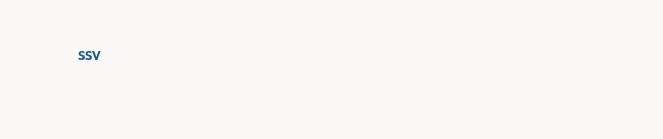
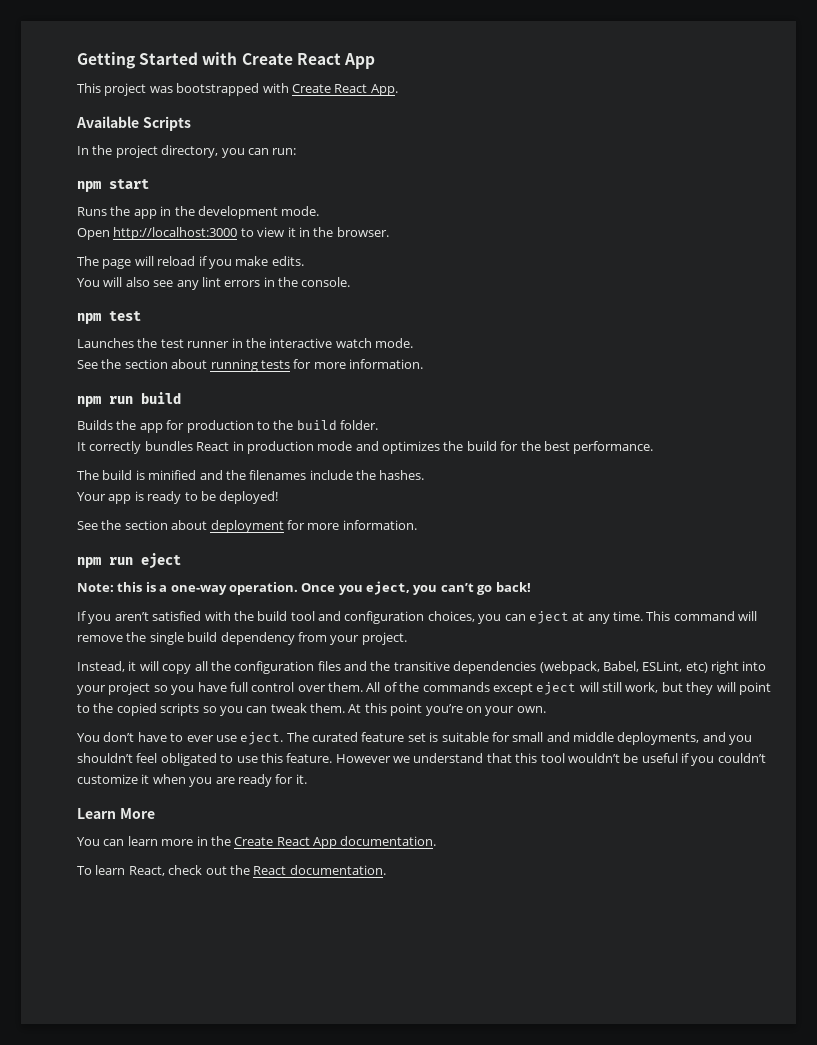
- ssv
+ Getting Started with Create React App
+ This project was bootstrapped with Create React App.
+ Available Scripts
+ In the project directory, you can run:
+ npm start
+ Runs the app in the development mode.
+ Open http://localhost:3000 to view it in the browser.
+ The page will reload if you make edits.
+ You will also see any lint errors in the console.
+ npm test
+ Launches the test runner in the interactive watch mode.
+ See the section about running tests for more information.
+ npm run build
+ Builds the app for production to the build folder.
+ It correctly bundles React in production mode and optimizes the build for the best performance.
+ The build is minified and the filenames include the hashes.
+ Your app is ready to be deployed!
+ See the section about deployment for more information.
+ npm run eject
+ Note: this is a one-way operation. Once you eject, you can’t go back!
+ If you aren’t satisfied with the build tool and configuration choices, you can eject at any time. This command will remove the single build dependency from your project.
+ Instead, it will copy all the configuration files and the transitive dependencies (webpack, Babel, ESLint, etc) right into your project so you have full control over them. All of the commands except eject will still work, but they will point to the copied scripts so you can tweak them. At this point you’re on your own.
+ You don’t have to ever use eject. The curated feature set is suitable for small and middle deployments, and you shouldn’t feel obligated to use this feature. However we understand that this tool wouldn’t be useful if you couldn’t customize it when you are ready for it.
+ Learn More
+ You can learn more in the Create React App documentation.
+ To learn React, check out the React documentation.

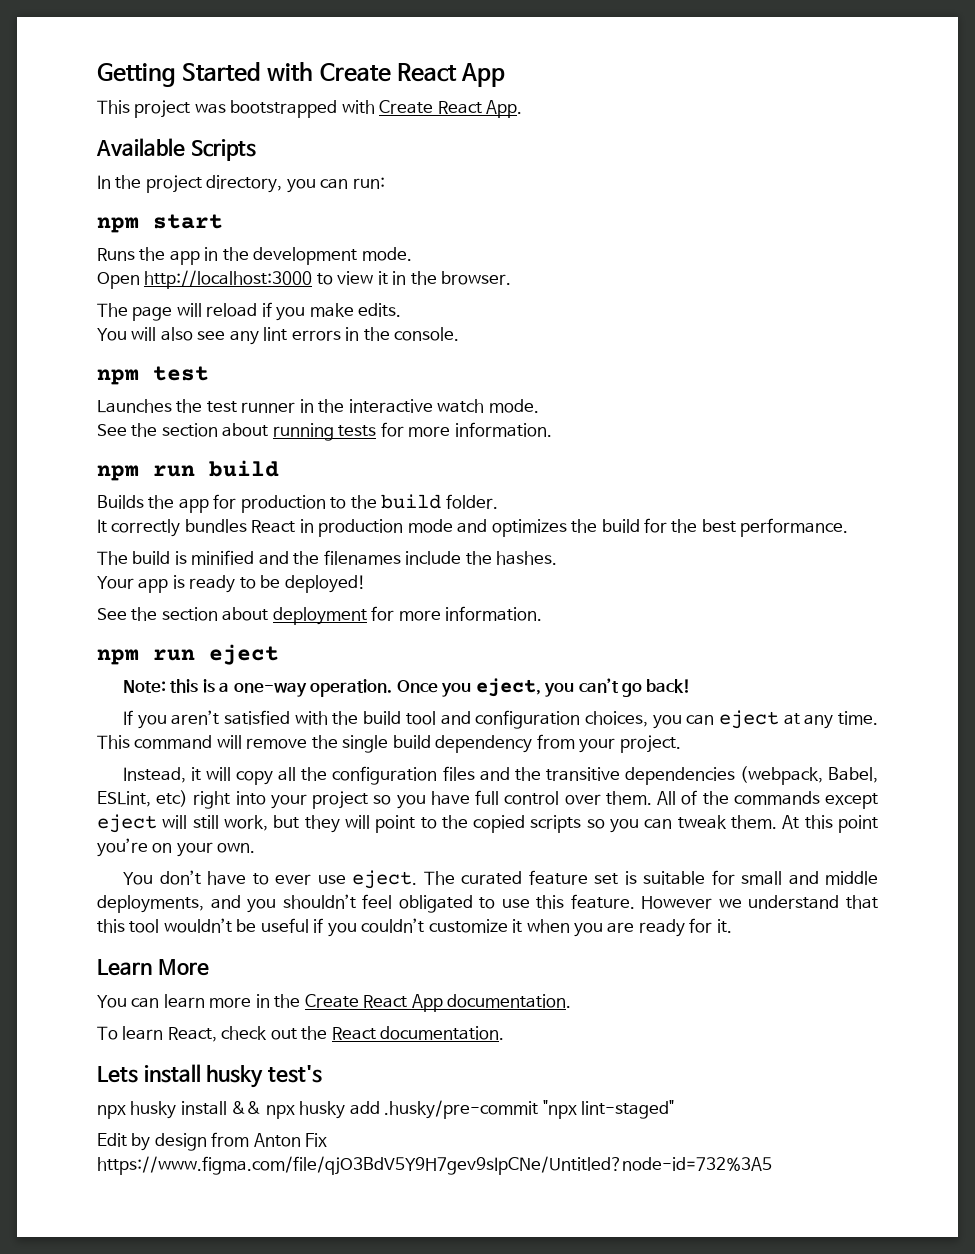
+ Lets install husky test's
+ npx husky install && npx husky add .husky/pre-commit "npx lint-staged"
+ Edit by design from Anton Fix https://www.figma.com/file/qjO3BdV5Y9H7gev9sIpCNe/Untitled?node-id=732%3A5

